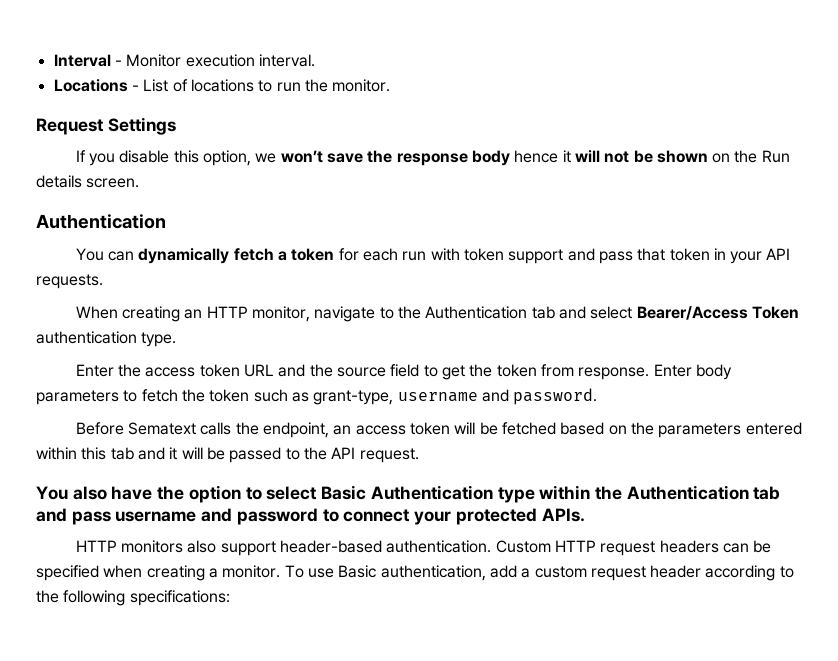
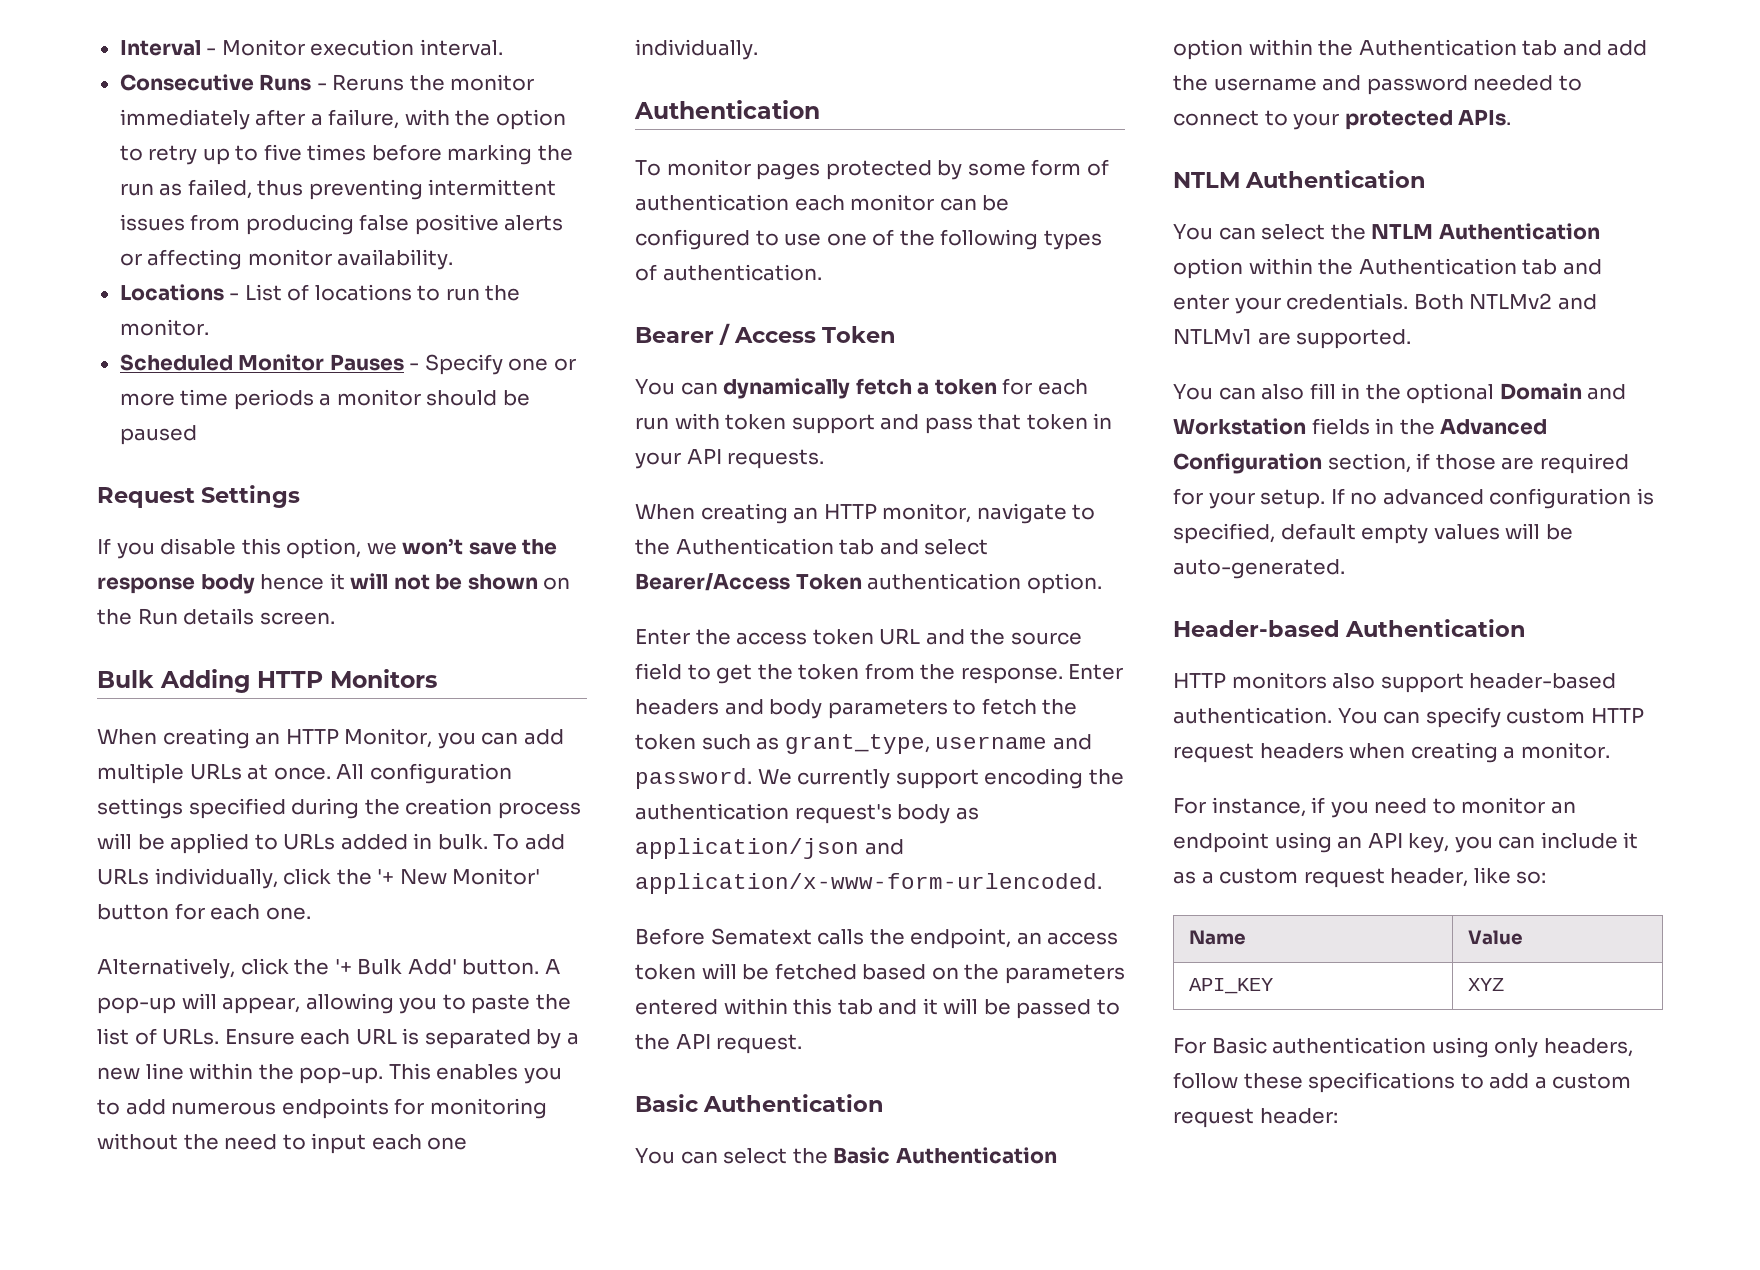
+ Consecutive Runs - Reruns the monitor immediately after a failure, with the option to retry up to five times before marking the run as failed, thus preventing intermittent issues from producing false positive alerts or affecting monitor availability.
+ Scheduled Monitor Pauses - Specify one or more time periods a monitor should be paused
  If you disable this option, we won’t save the response body hence it will not be shown on the Run details screen.
+ Bulk Adding HTTP Monitors
+ When creating an HTTP Monitor, you can add multiple URLs at once. All configuration settings specified during the creation process will be applied to URLs added in bulk. To add URLs individually, click the '+ New Monitor' button for each one.
+ Alternatively, click the '+ Bulk Add' button. A pop-up will appear, allowing you to paste the list of URLs. Ensure each URL is separated by a new line within the pop-up. This enables you to add numerous endpoints for monitoring without the need to input each one individually.
  Authentication
+ To monitor pages protected by some form of authentication each monitor can be configured to use one of the following types of authentication.
+ Bearer / Access Token
- When creating an HTTP monitor, navigate to the Authentication tab and select Bearer/Access Token authentication type.
+ When creating an HTTP monitor, navigate to the Authentication tab and select Bearer/Access Token authentication option.
- Enter the access token URL and the source field to get the token from response.
+ Enter the access token URL and the source field to get the token from the response.
- Enter body parameters to fetch the token such as grant-type, username and password.
+ Enter headers and body parameters to fetch the token such as grant_type, username and password. We currently support encoding the authentication request's body as application/json and application/x-www-form-urlencoded.
  Before Sematext calls the endpoint, an access token will be fetched based on the parameters entered within this tab and it will be passed to the API request.
- You also have the option to select Basic Authentication type within the Authentication tab and pass username and password to connect your protected APIs.
+ Basic Authentication
+ You can select the Basic Authentication option within the Authentication tab and add the username and password needed to connect to your protected APIs.
+ NTLM Authentication
+ You can select the NTLM Authentication option within the Authentication tab and enter your credentials. Both NTLMv2 and NTLMv1 are supported.
+ You can also fill in the optional Domain and Workstation fields in the Advanced Configuration section, if those are required for your setup. If no advanced configuration is specified, default empty values will be auto-generated.
+ Header-based Authentication
- Custom HTTP request headers can be specified when creating a monitor. To use Basic authentication, add a custom request header according to the following specifications:
+ You can specify custom HTTP request headers when creating a monitor.
+ For instance, if you need to monitor an endpoint using an API key, you can include it as a custom request header, like so:
+ Name | Value
+ API_KEY | XYZ
+ For Basic authentication using only headers, follow these specifications to add a custom request header:

